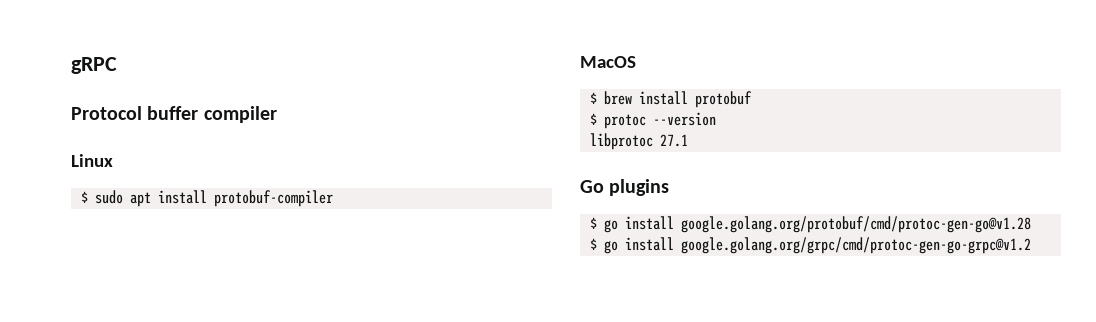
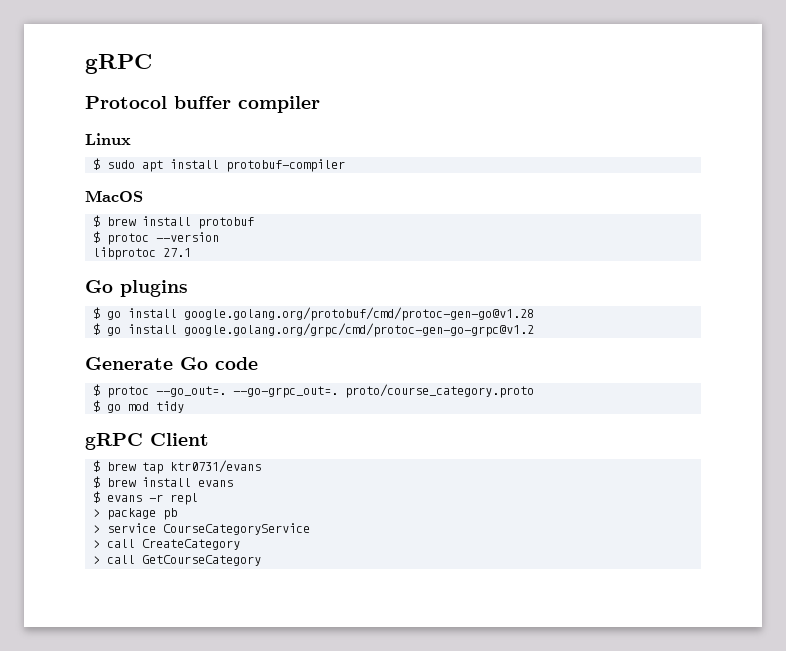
+ Generate Go code
+ $ protoc --go_out=. --go-grpc_out=. proto/course_category.proto
+ $ go mod tidy
+ gRPC Client
+ $ brew tap ktr0731/evans
+ $ brew install evans
+ $ evans -r repl
+ > package pb
+ > service CourseCategoryService
+ > call CreateCategory
+ > call GetCourseCategory

